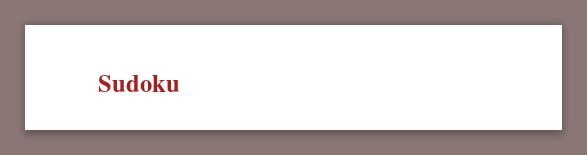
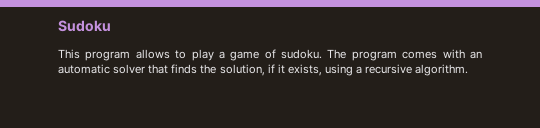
+ This program allows to play a game of sudoku. The program comes with an automatic solver that finds the solution, if it exists, using a recursive algorithm.

